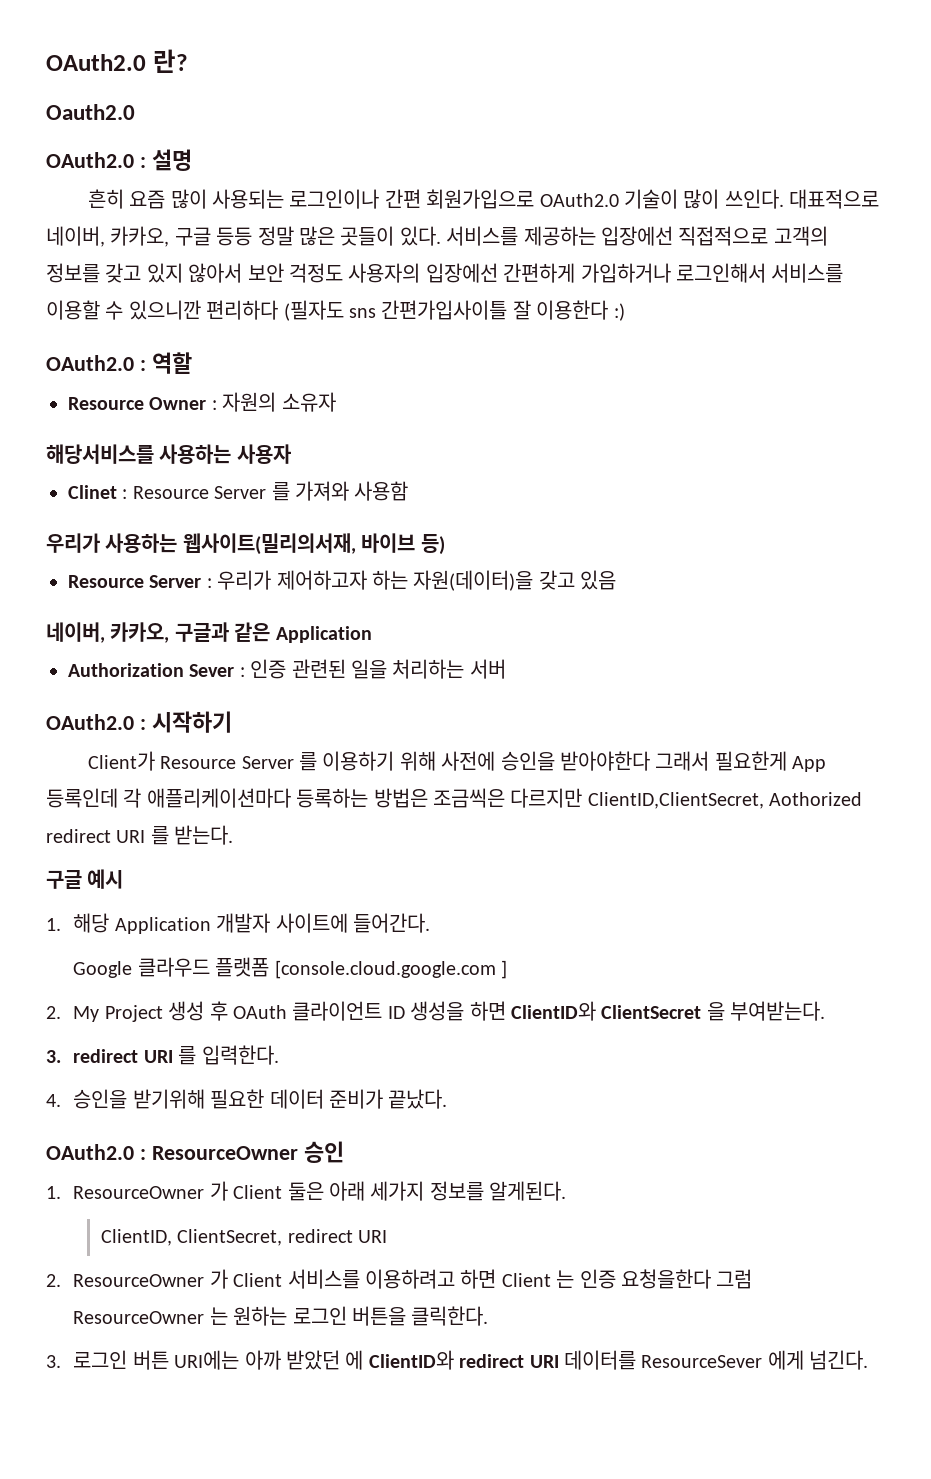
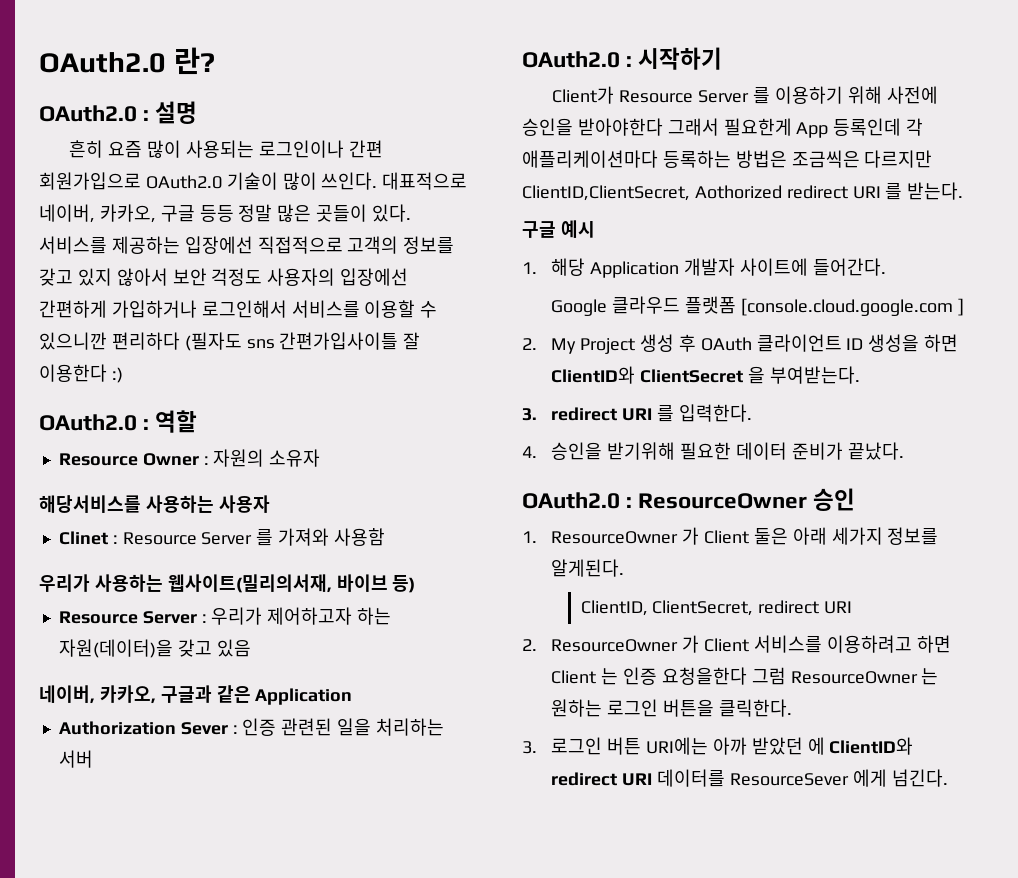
- Oauth2.0

